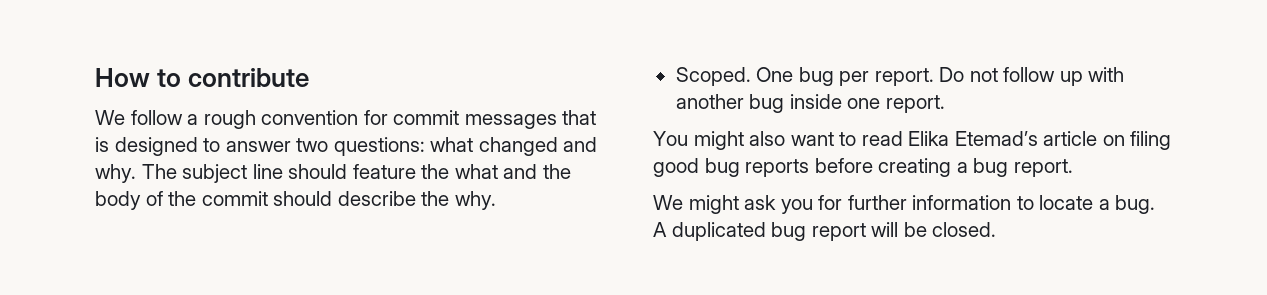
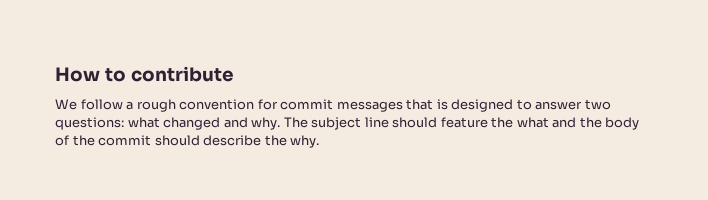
- Scoped. One bug per report. Do not follow up with another bug inside one report.
- You might also want to read Elika Etemad’s article on filing good bug reports before creating a bug report.
- We might ask you for further information to locate a bug. A duplicated bug report will be closed.

